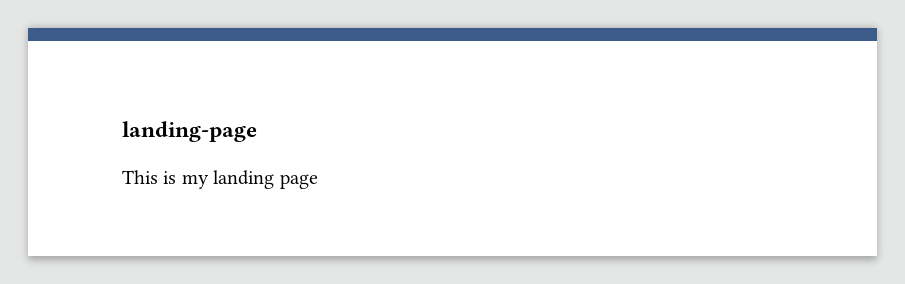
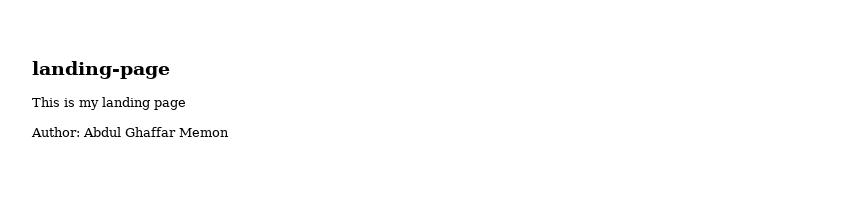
+ Author: Abdul Ghaffar Memon

